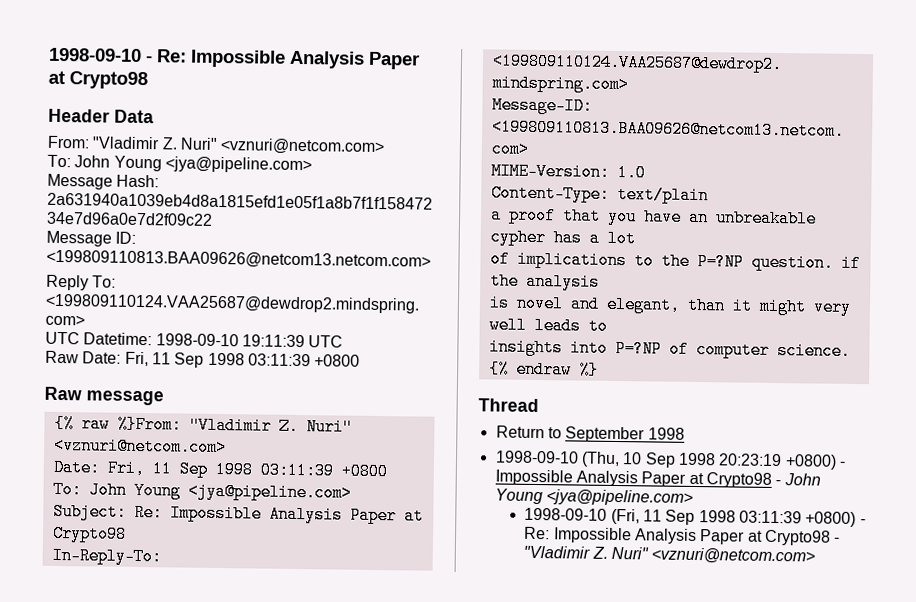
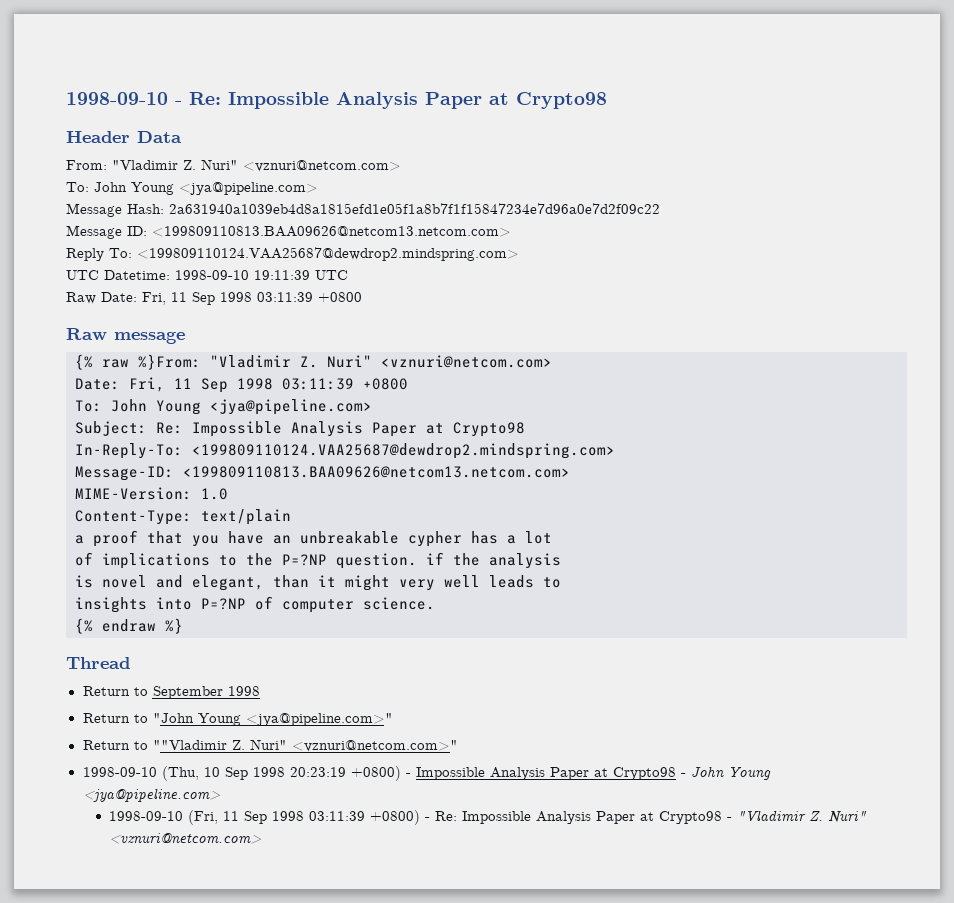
+ Return to "John Young <jya@pipeline.com>"
+ Return to ""Vladimir Z. Nuri" <vznuri@netcom.com>"

